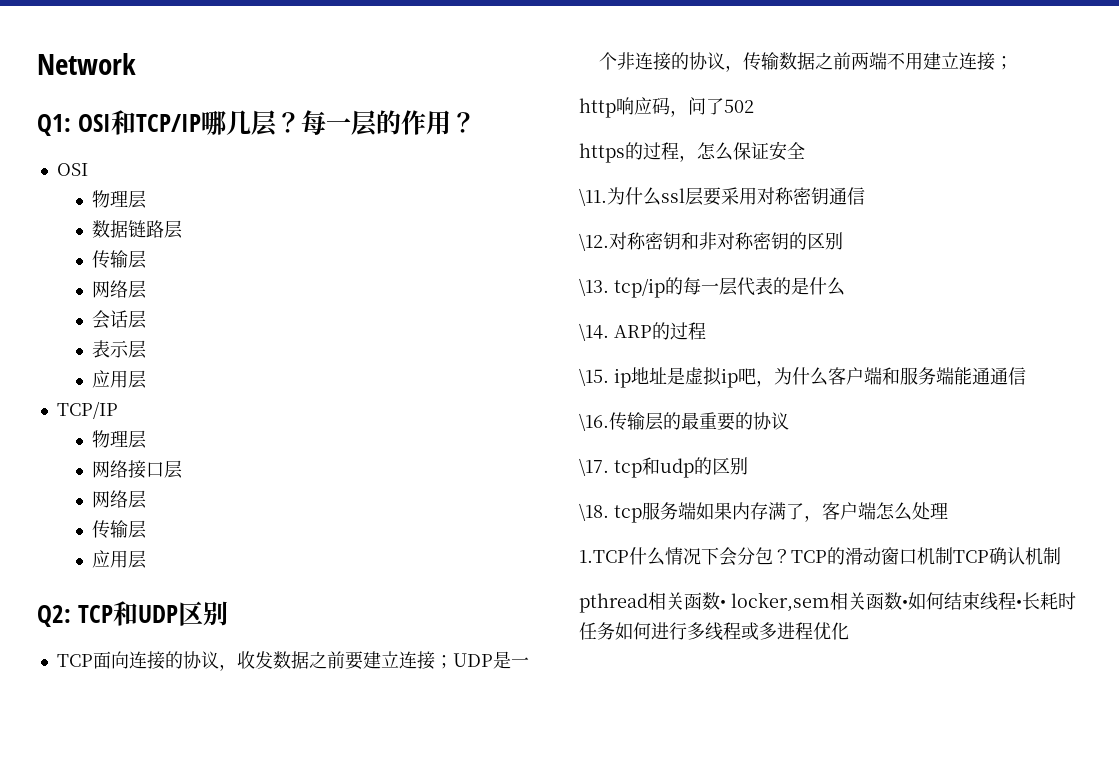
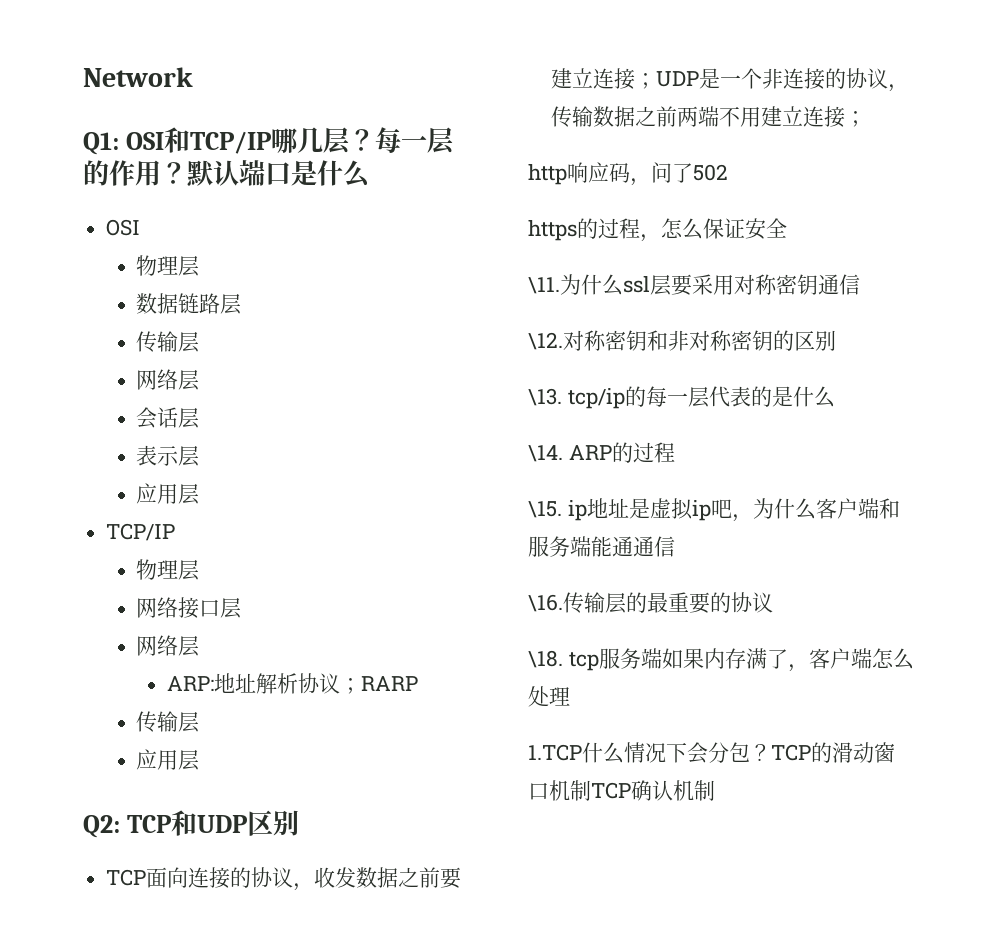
+ 默认端口是什么
+ ARP:地址解析协议；RARP
- \17. tcp和udp的区别
- pthread相关函数• locker,sem相关函数•如何结束线程•长耗时任务如何进行多线程或多进程优化

